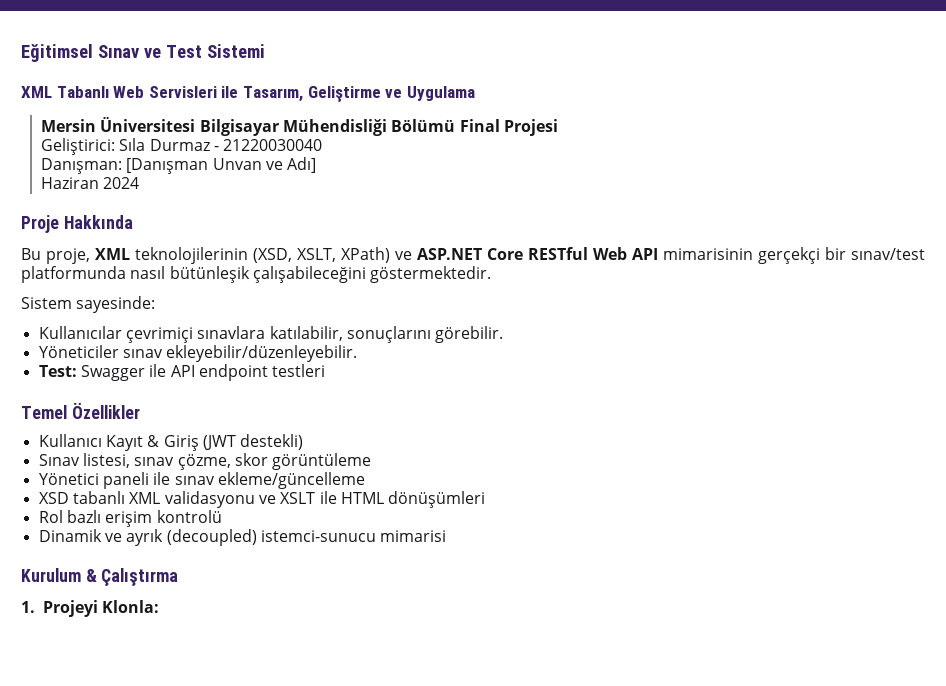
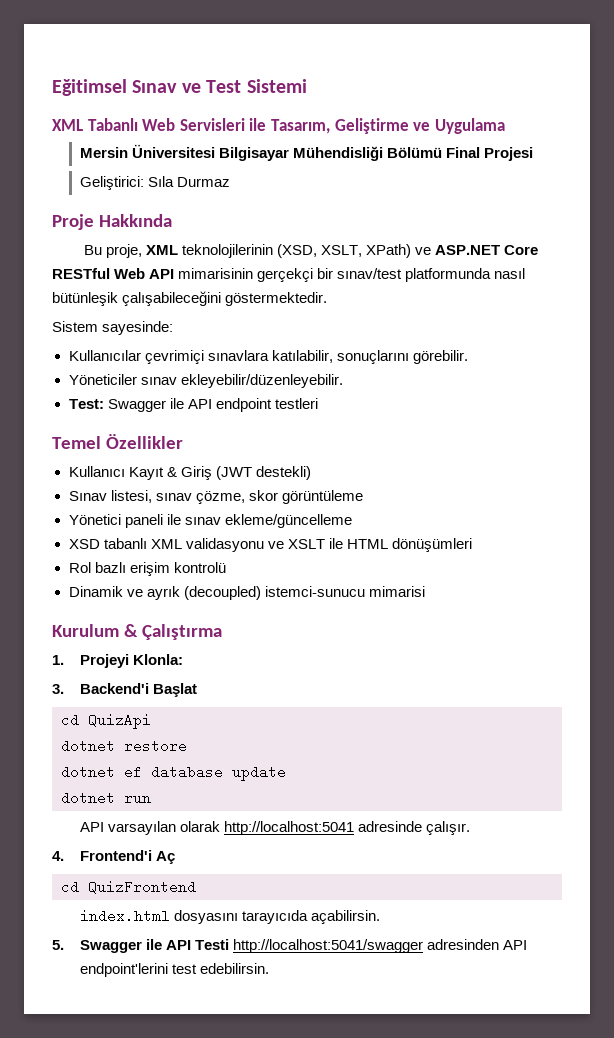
- Geliştirici: Sıla Durmaz - 21220030040
- Danışman: [Danışman Unvan ve Adı]
- Haziran 2024
+ Geliştirici: Sıla Durmaz
+ 3. Backend'i Başlat
+ cd QuizApi
+ dotnet restore
+ dotnet ef database update
+ dotnet run
+ API varsayılan olarak http://localhost:5041 adresinde çalışır.
+ 4. Frontend'i Aç
+ cd QuizFrontend
+ index.html dosyasını tarayıcıda açabilirsin.
+ 5. Swagger ile API Testi http://localhost:5041/swagger adresinden API endpoint'lerini test edebilirsin.

